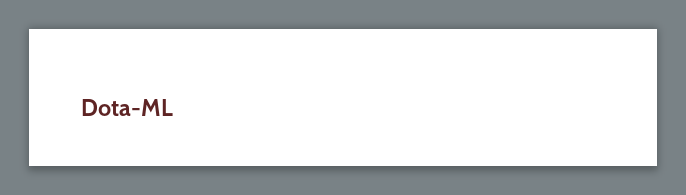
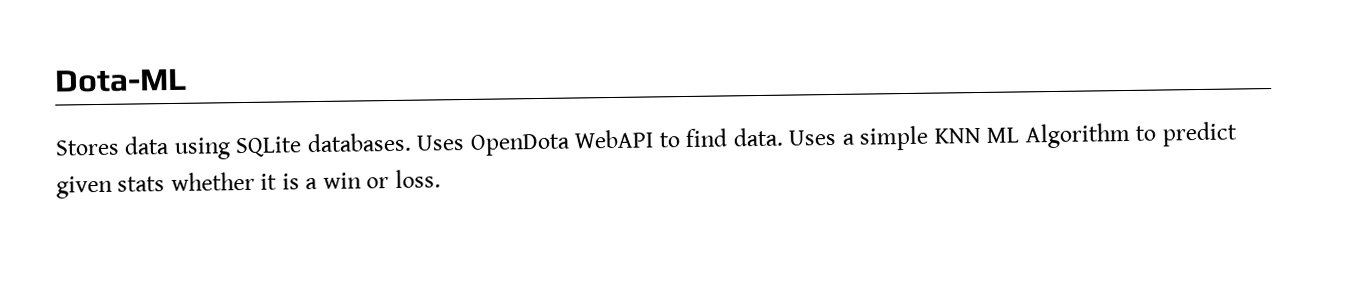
+ Stores data using SQLite databases. Uses OpenDota WebAPI to find data. Uses a simple KNN ML Algorithm to predict given stats whether it is a win or loss.

